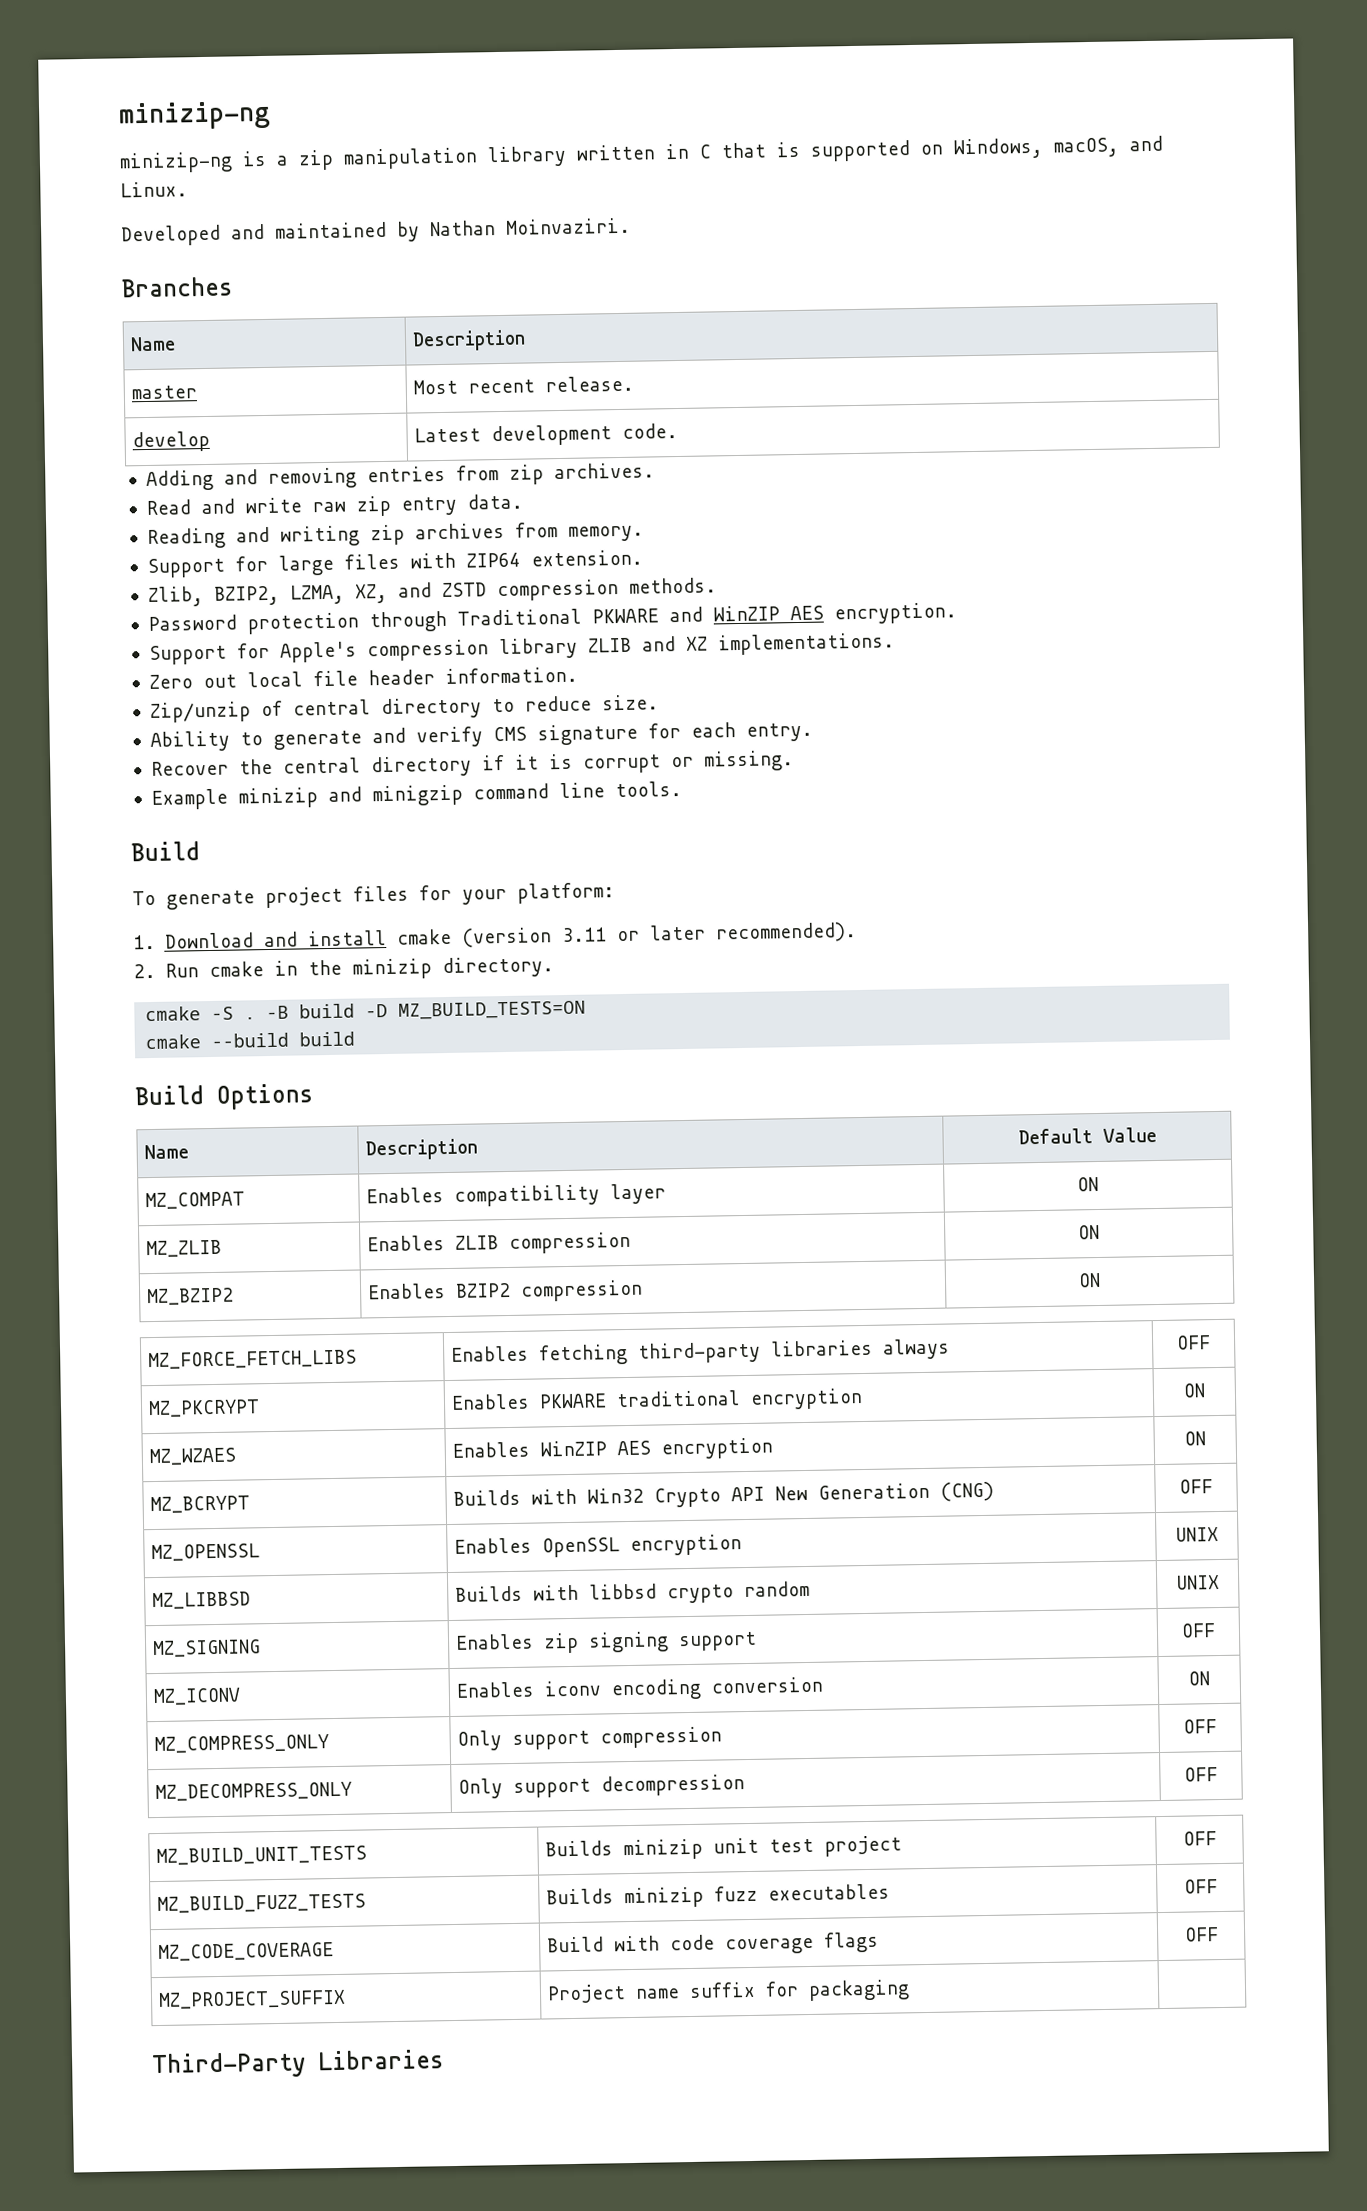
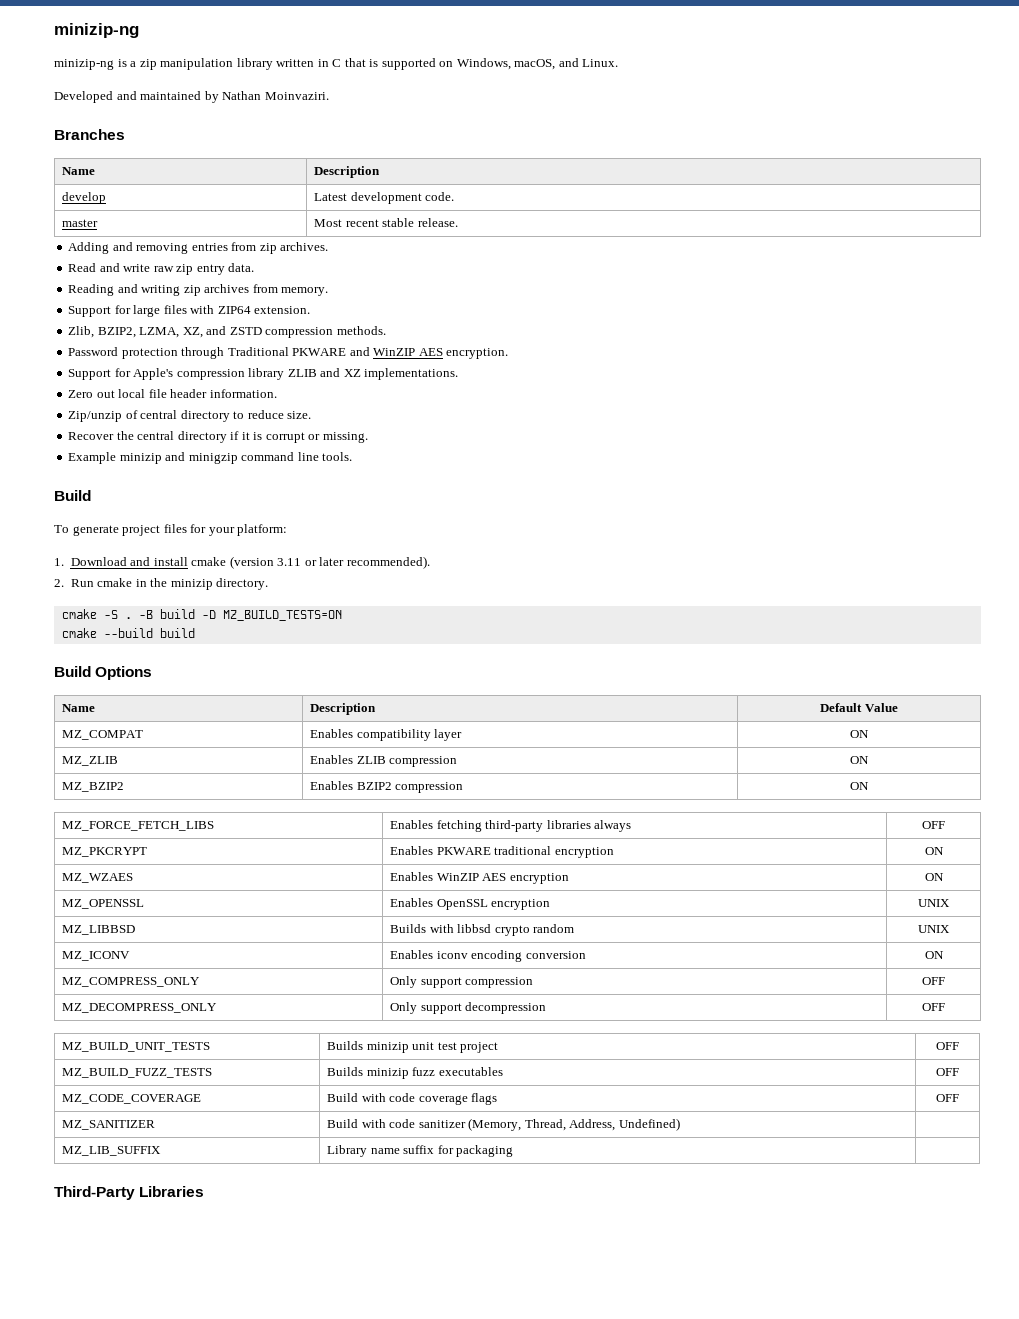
- master | Most recent release.
+ master | Most recent stable release.
- Ability to generate and verify CMS signature for each entry.
- MZ_BCRYPT | Builds with Win32 Crypto API New Generation (CNG) | OFF
- MZ_SIGNING | Enables zip signing support | OFF
- MZ_PROJECT_SUFFIX | Project name suffix for packaging |
+ MZ_SANITIZER | Build with code sanitizer (Memory, Thread, Address, Undefined) |
+ MZ_LIB_SUFFIX | Library name suffix for packaging |

